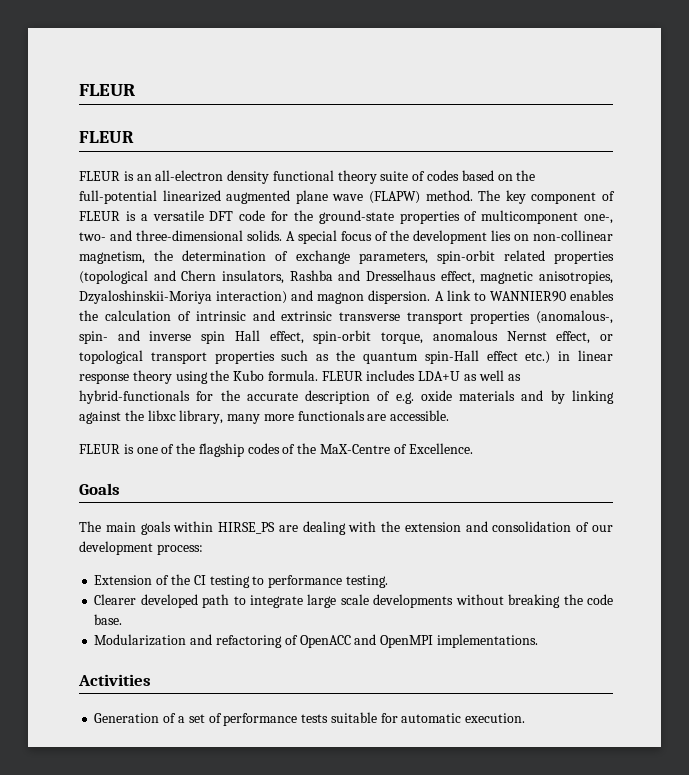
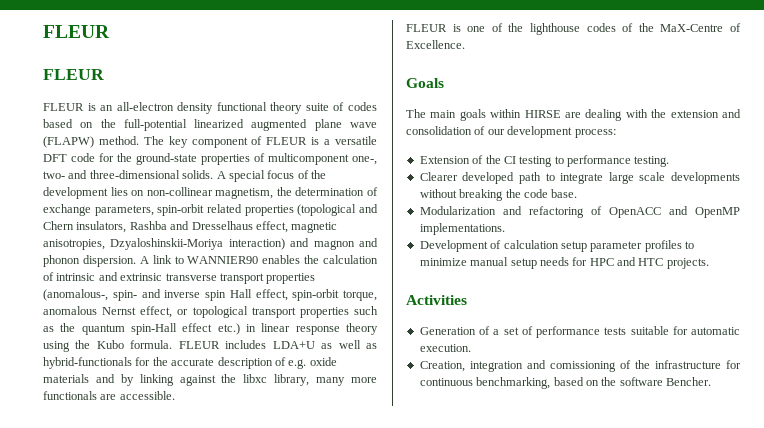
- A special focus of the development lies on non-collinear magnetism, the determination of exchange parameters, spin-orbit related properties (topological and Chern insulators, Rashba and Dresselhaus effect, magnetic anisotropies, Dzyaloshinskii-Moriya interaction) and magnon dispersion.
+ A special focus of the development lies on non-collinear magnetism, the determination of exchange parameters, spin-orbit related properties (topological and Chern insulators, Rashba and Dresselhaus effect, magnetic anisotropies, Dzyaloshinskii-Moriya interaction) and magnon and phonon dispersion.
- FLEUR is one of the flagship codes of the MaX-Centre of Excellence.
+ FLEUR is one of the lighthouse codes of the MaX-Centre of Excellence.
- The main goals within HIRSE_PS are dealing with the extension and consolidation of our development process:
+ The main goals within HIRSE are dealing with the extension and consolidation of our development process:
- Modularization and refactoring of OpenACC and OpenMPI implementations.
+ Modularization and refactoring of OpenACC and OpenMP implementations.
+ Development of calculation setup parameter profiles to minimize manual setup needs for HPC and HTC projects.
+ Creation, integration and comissioning of the infrastructure for continuous benchmarking, based on the software Bencher.

